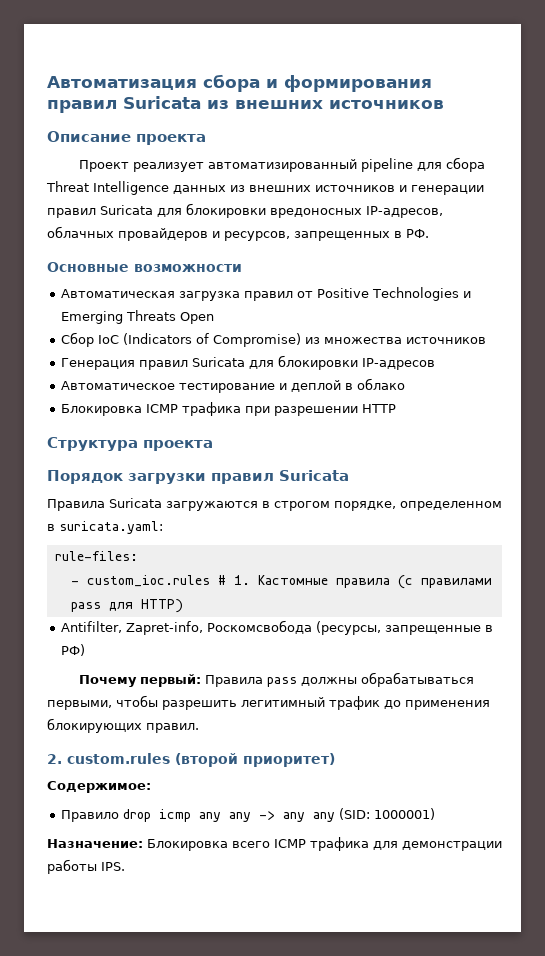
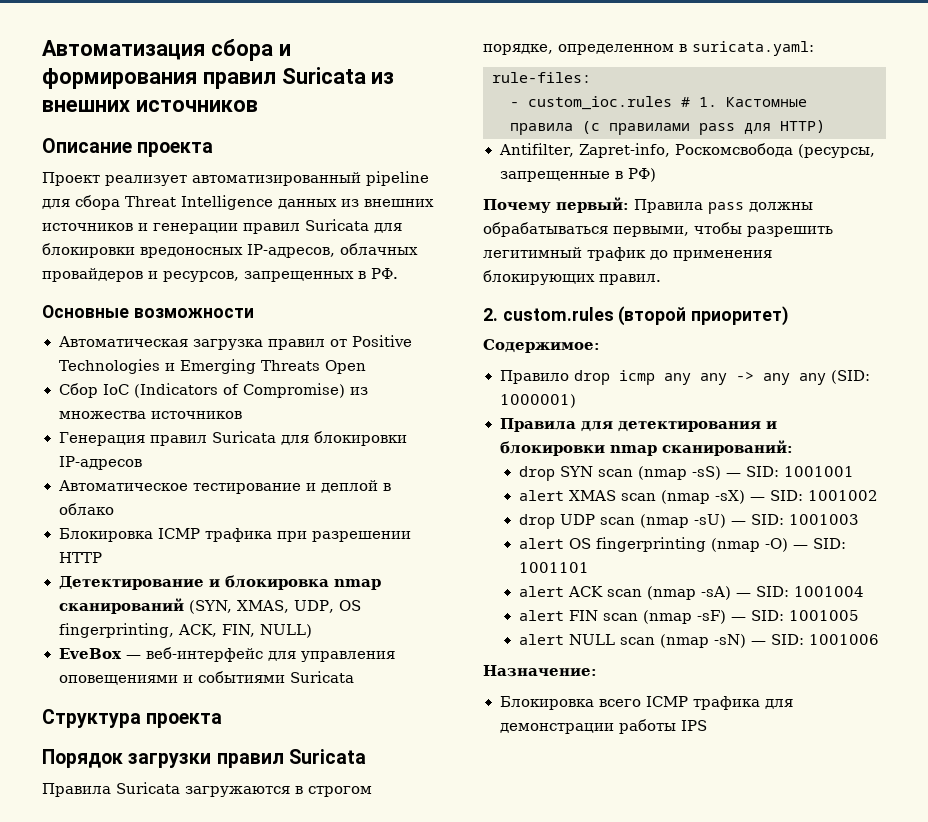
+ Детектирование и блокировка nmap сканирований (SYN, XMAS, UDP, OS fingerprinting, ACK, FIN, NULL)
+ EveBox — веб-интерфейс для управления оповещениями и событиями Suricata
+ Правила для детектирования и блокировки nmap сканирований:
+ drop SYN scan (nmap -sS) — SID: 1001001
+ alert XMAS scan (nmap -sX) — SID: 1001002
+ drop UDP scan (nmap -sU) — SID: 1001003
+ alert OS fingerprinting (nmap -O) — SID: 1001101
+ alert ACK scan (nmap -sA) — SID: 1001004
+ alert FIN scan (nmap -sF) — SID: 1001005
+ alert NULL scan (nmap -sN) — SID: 1001006
- Назначение: Блокировка всего ICMP трафика для демонстрации работы IPS.
+ Назначение:
+ Блокировка всего ICMP трафика для демонстрации работы IPS

